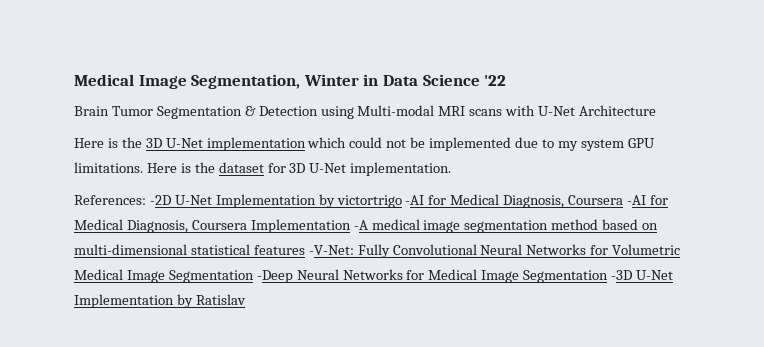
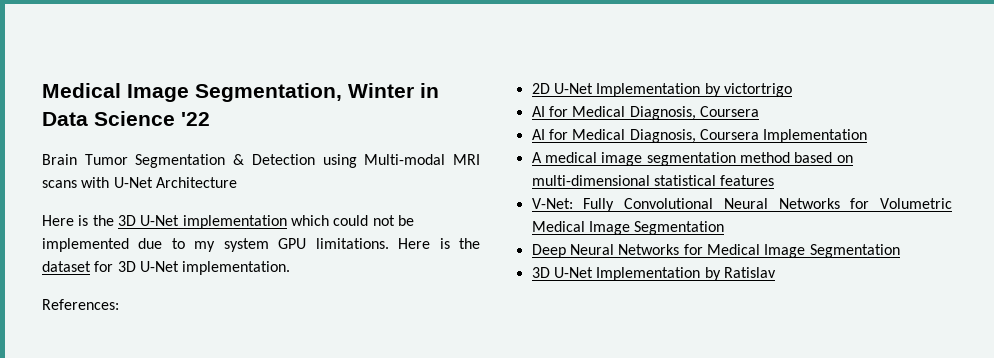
- References: -2D U-Net Implementation by victortrigo -AI for Medical Diagnosis, Coursera -AI for Medical Diagnosis, Coursera Implementation -A medical image segmentation method based on multi-dimensional statistical features -V-Net: Fully Convolutional Neural Networks for Volumetric Medical Image Segmentation -Deep Neural Networks for Medical Image Segmentation -3D U-Net Implementation by Ratislav
+ References:
+ 2D U-Net Implementation by victortrigo
+ AI for Medical Diagnosis, Coursera
+ AI for Medical Diagnosis, Coursera Implementation
+ A medical image segmentation method based on multi-dimensional statistical features
+ V-Net: Fully Convolutional Neural Networks for Volumetric Medical Image Segmentation
+ Deep Neural Networks for Medical Image Segmentation
+ 3D U-Net Implementation by Ratislav

